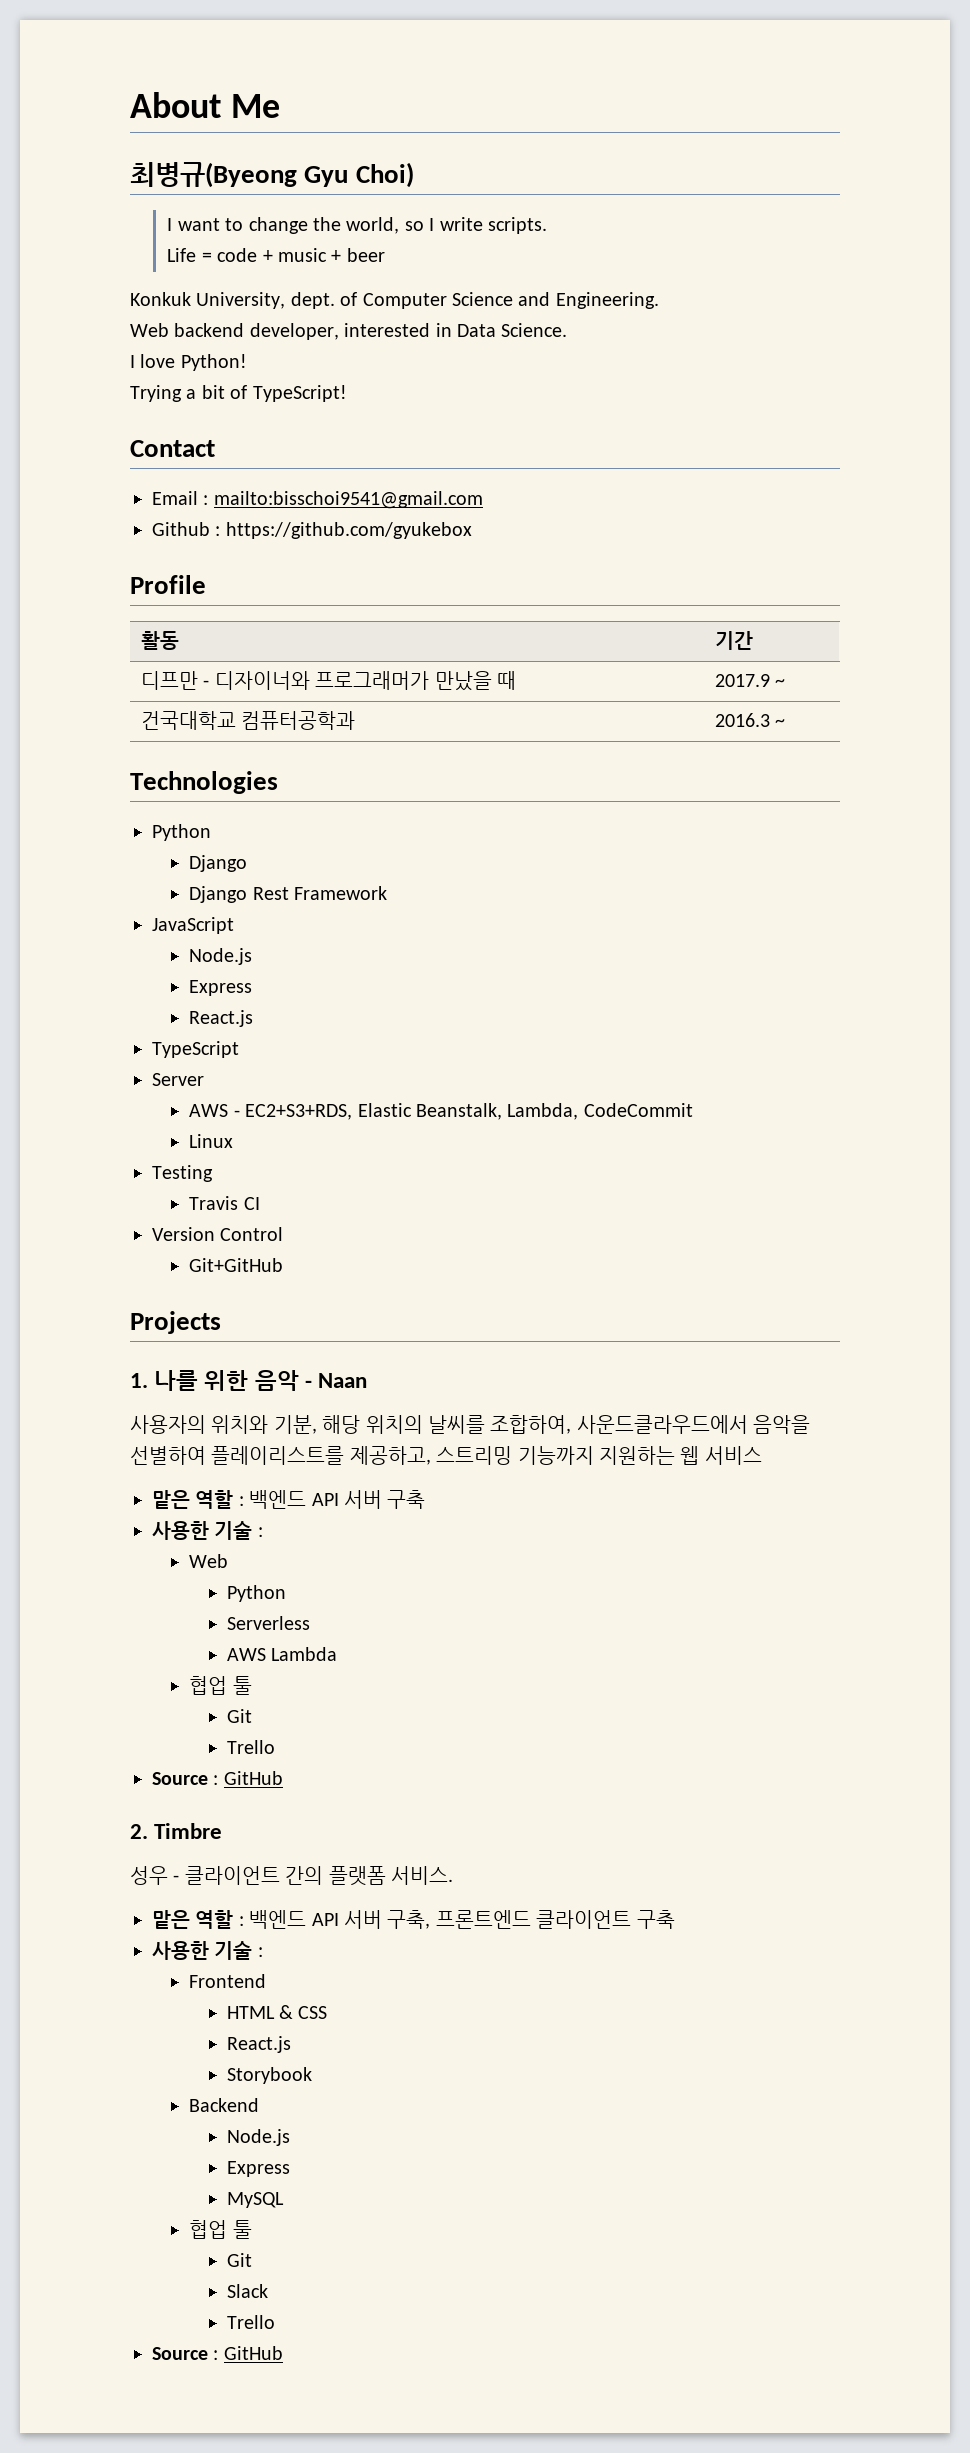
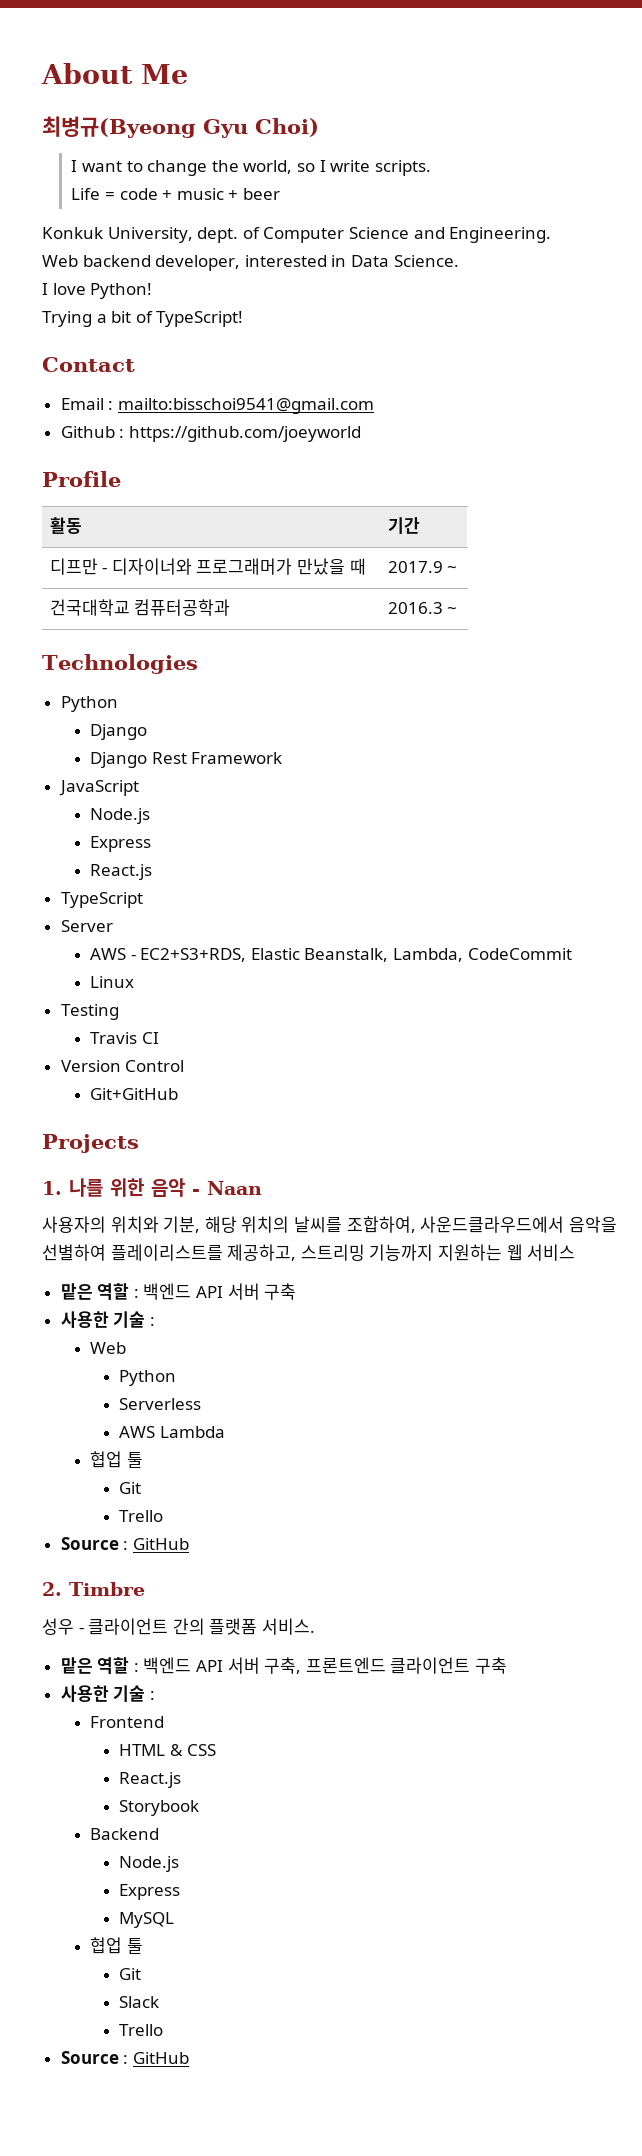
- Github : https://github.com/gyukebox
+ Github : https://github.com/joeyworld

